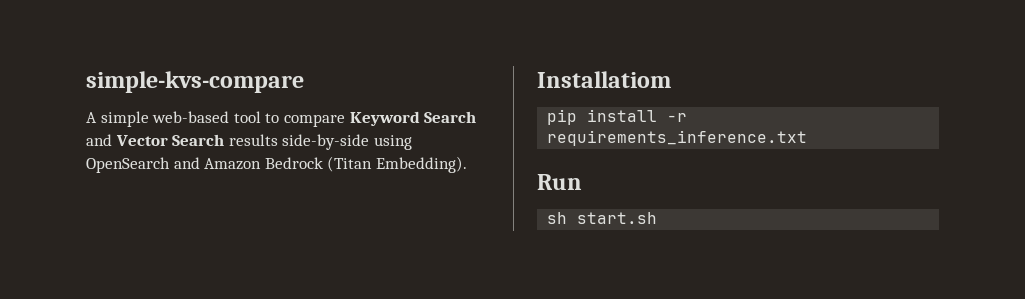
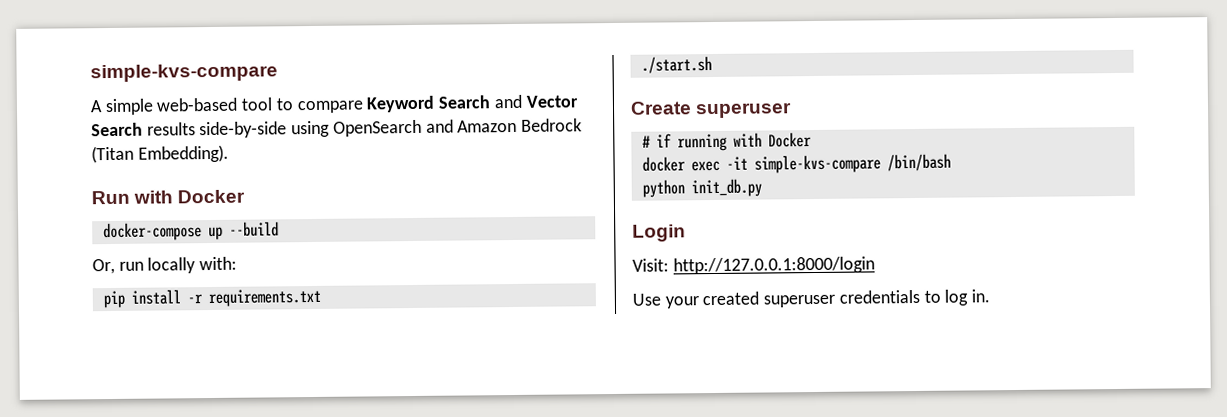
- Installatiom
- pip install -r requirements_inference.txt
- Run
- sh start.sh
+ Run with Docker
+ docker-compose up --build
+ Or, run locally with:
+ pip install -r requirements.txt
+ ./start.sh
+ Create superuser
+ # if running with Docker
+ docker exec -it simple-kvs-compare /bin/bash
+ python init_db.py
+ Login
+ Visit: http://127.0.0.1:8000/login
+ Use your created superuser credentials to log in.

